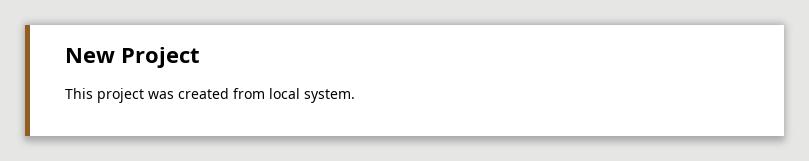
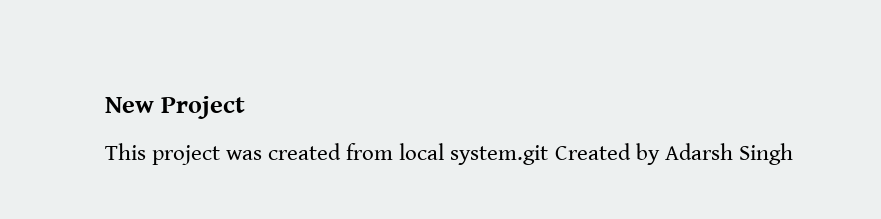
- This project was created from local system.
+ This project was created from local system.git Created by Adarsh Singh

